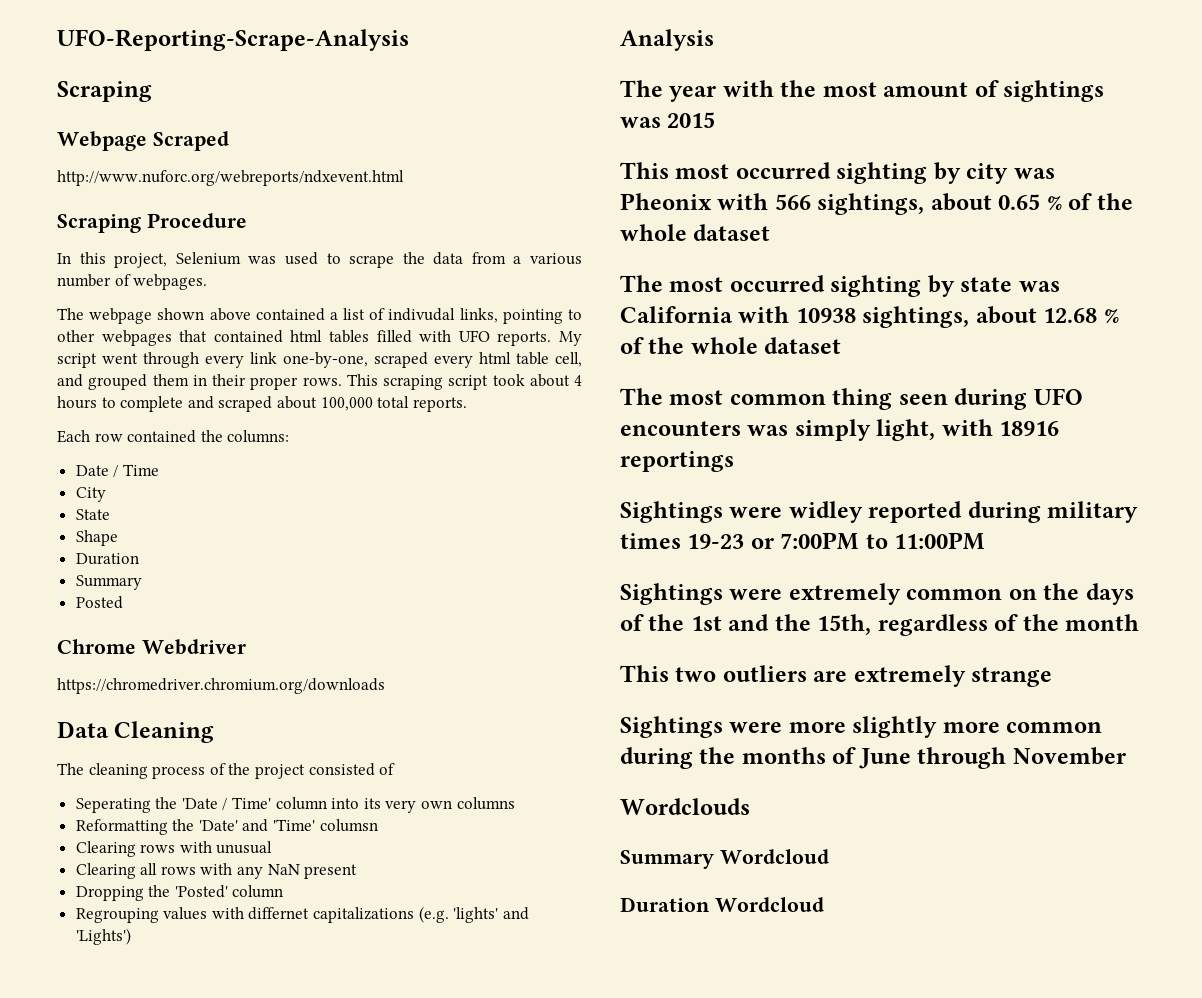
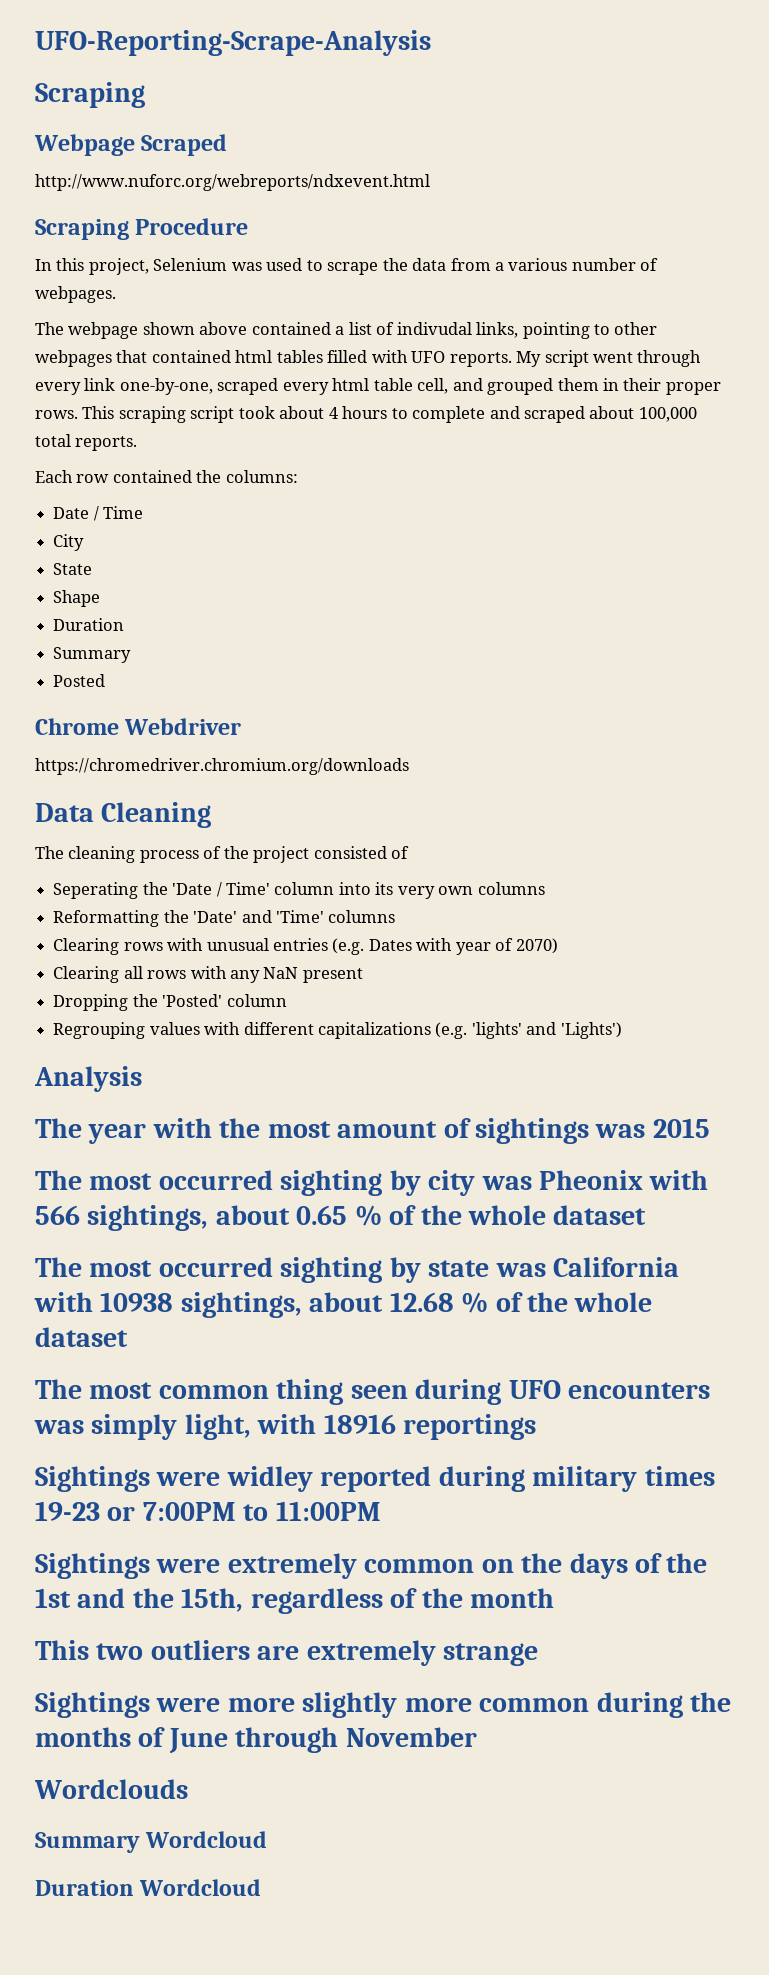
- Reformatting the 'Date' and 'Time' columsn
+ Reformatting the 'Date' and 'Time' columns
- Clearing rows with unusual
+ Clearing rows with unusual entries (e.g. Dates with year of 2070)
- Regrouping values with differnet capitalizations (e.g. 'lights' and 'Lights')
+ Regrouping values with different capitalizations (e.g. 'lights' and 'Lights')
- This most occurred sighting by city was Pheonix with 566 sightings, about 0.65 % of the whole dataset
+ The most occurred sighting by city was Pheonix with 566 sightings, about 0.65 % of the whole dataset

